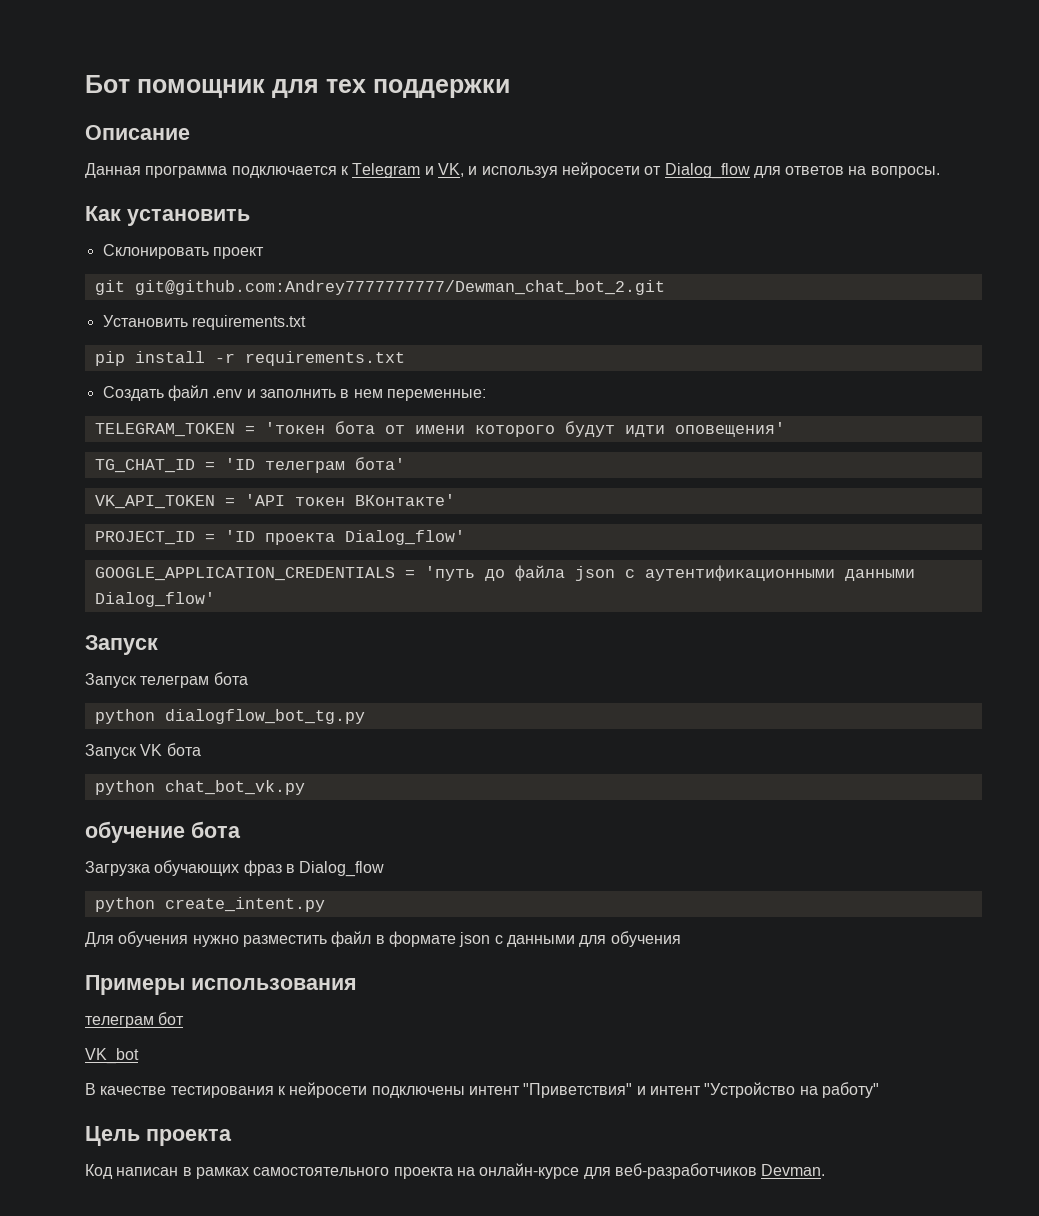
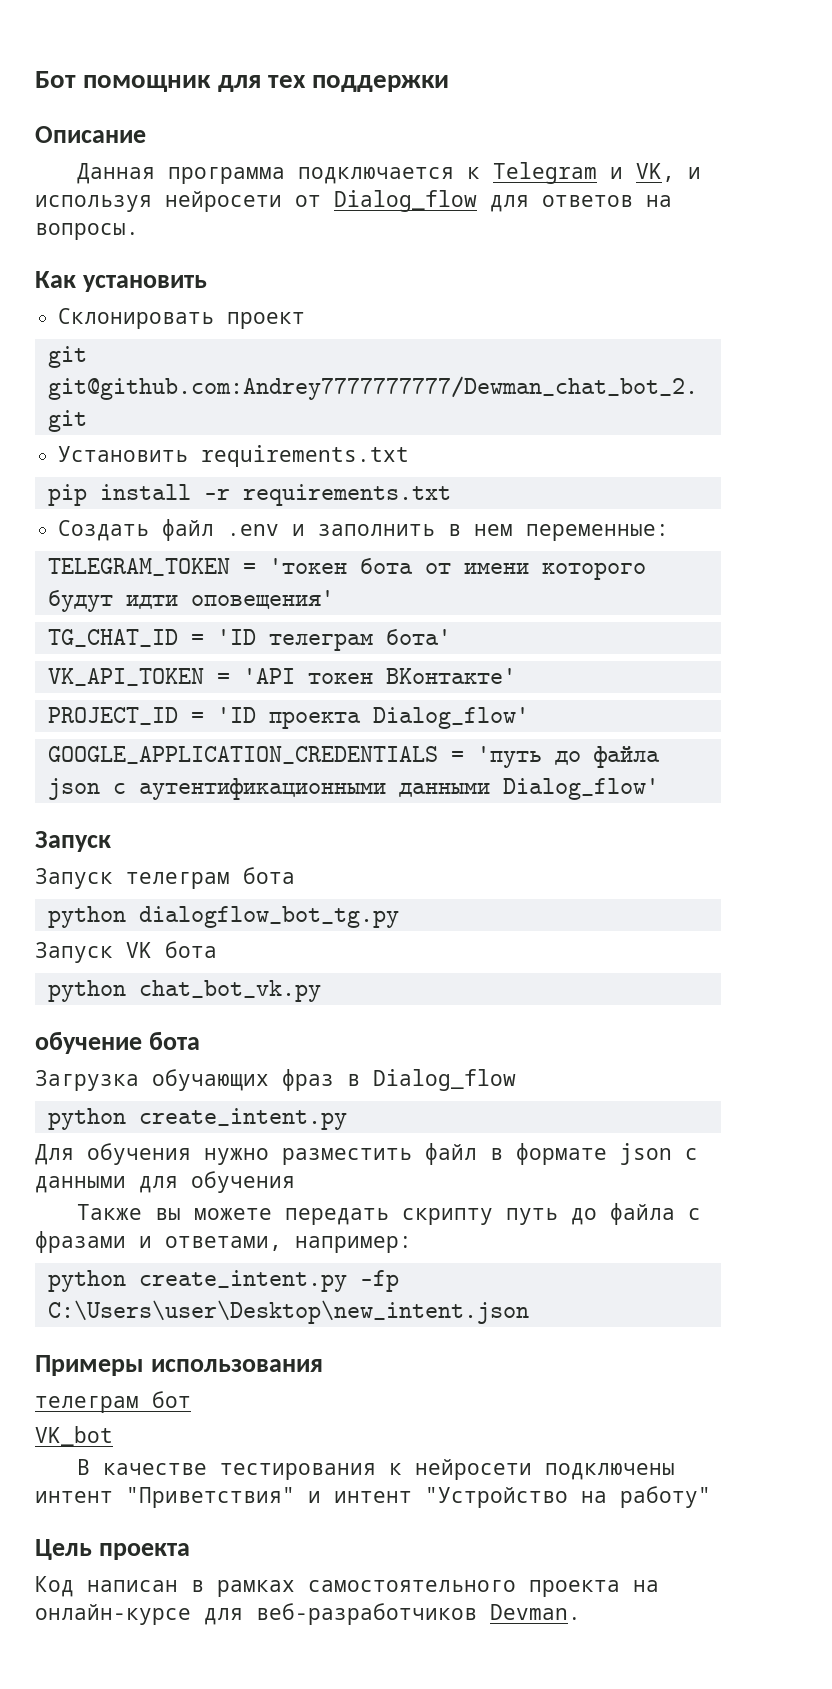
+ Также вы можете передать скрипту путь до файла с фразами и ответами, например:
+ python create_intent.py -fp C:\Users\user\Desktop\new_intent.json

